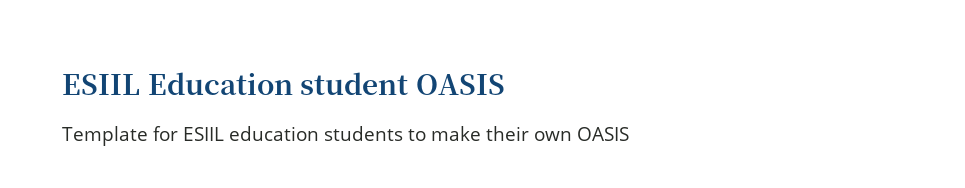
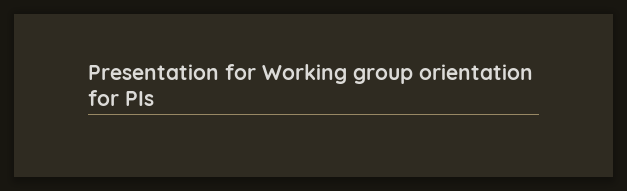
- ESIIL Education student OASIS
- Template for ESIIL education students to make their own OASIS
+ Presentation for Working group orientation for PIs

